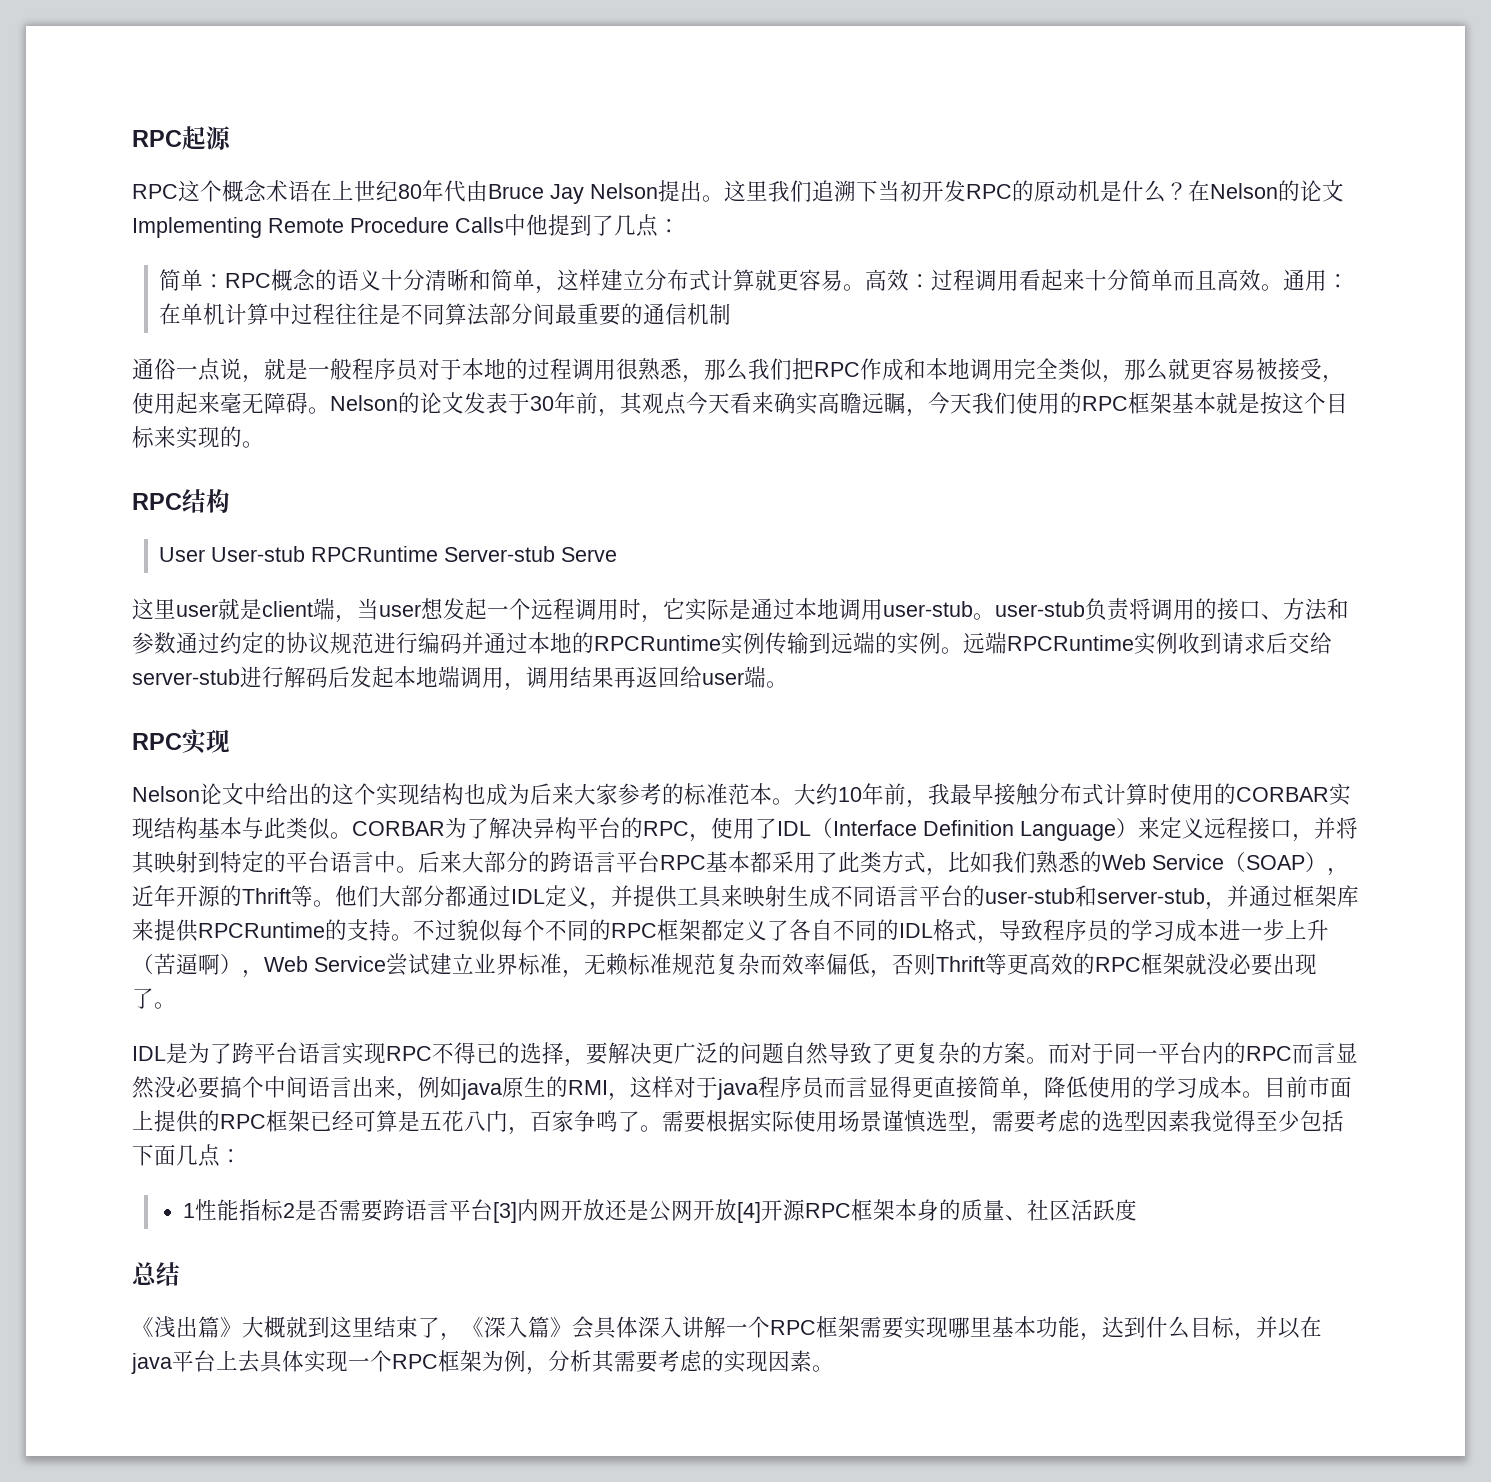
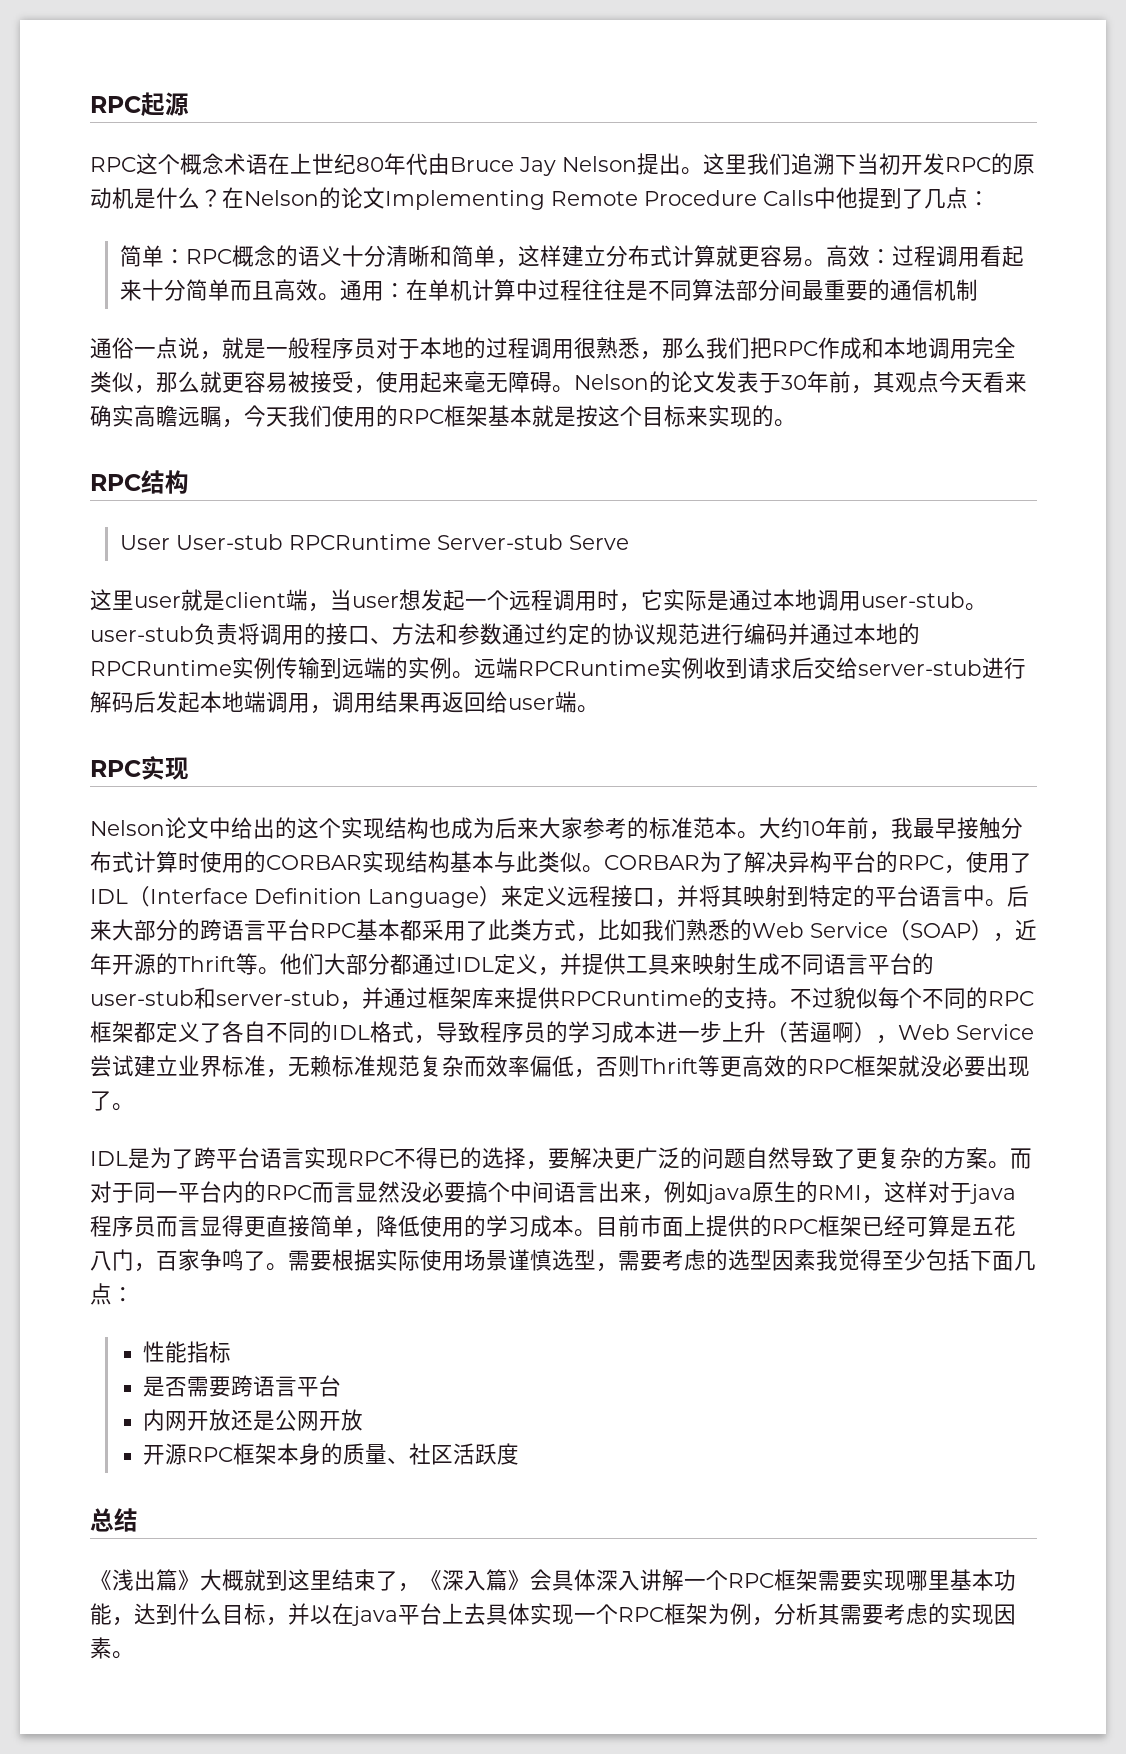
- 1性能指标2是否需要跨语言平台[3]内网开放还是公网开放[4]开源RPC框架本身的质量、社区活跃度
+ 性能指标
+ 是否需要跨语言平台
+ 内网开放还是公网开放
+ 开源RPC框架本身的质量、社区活跃度

